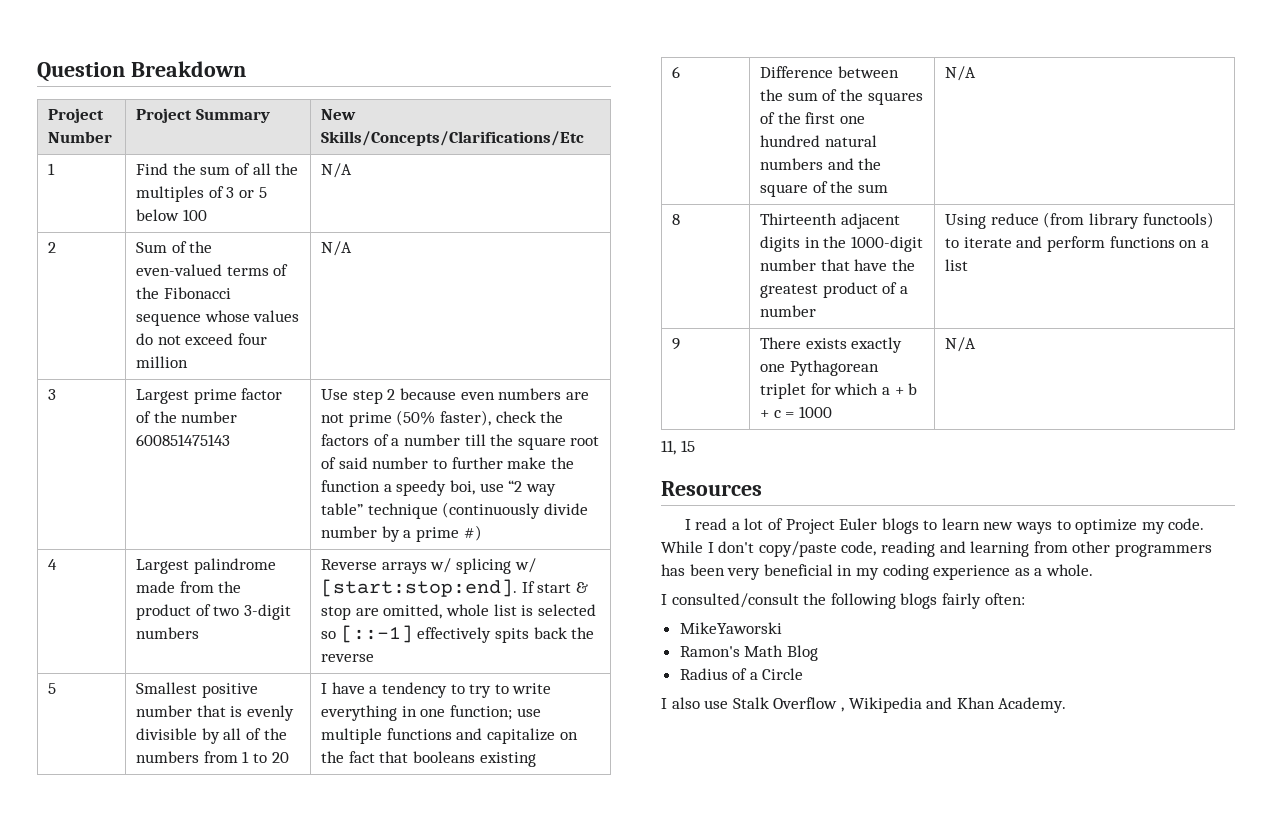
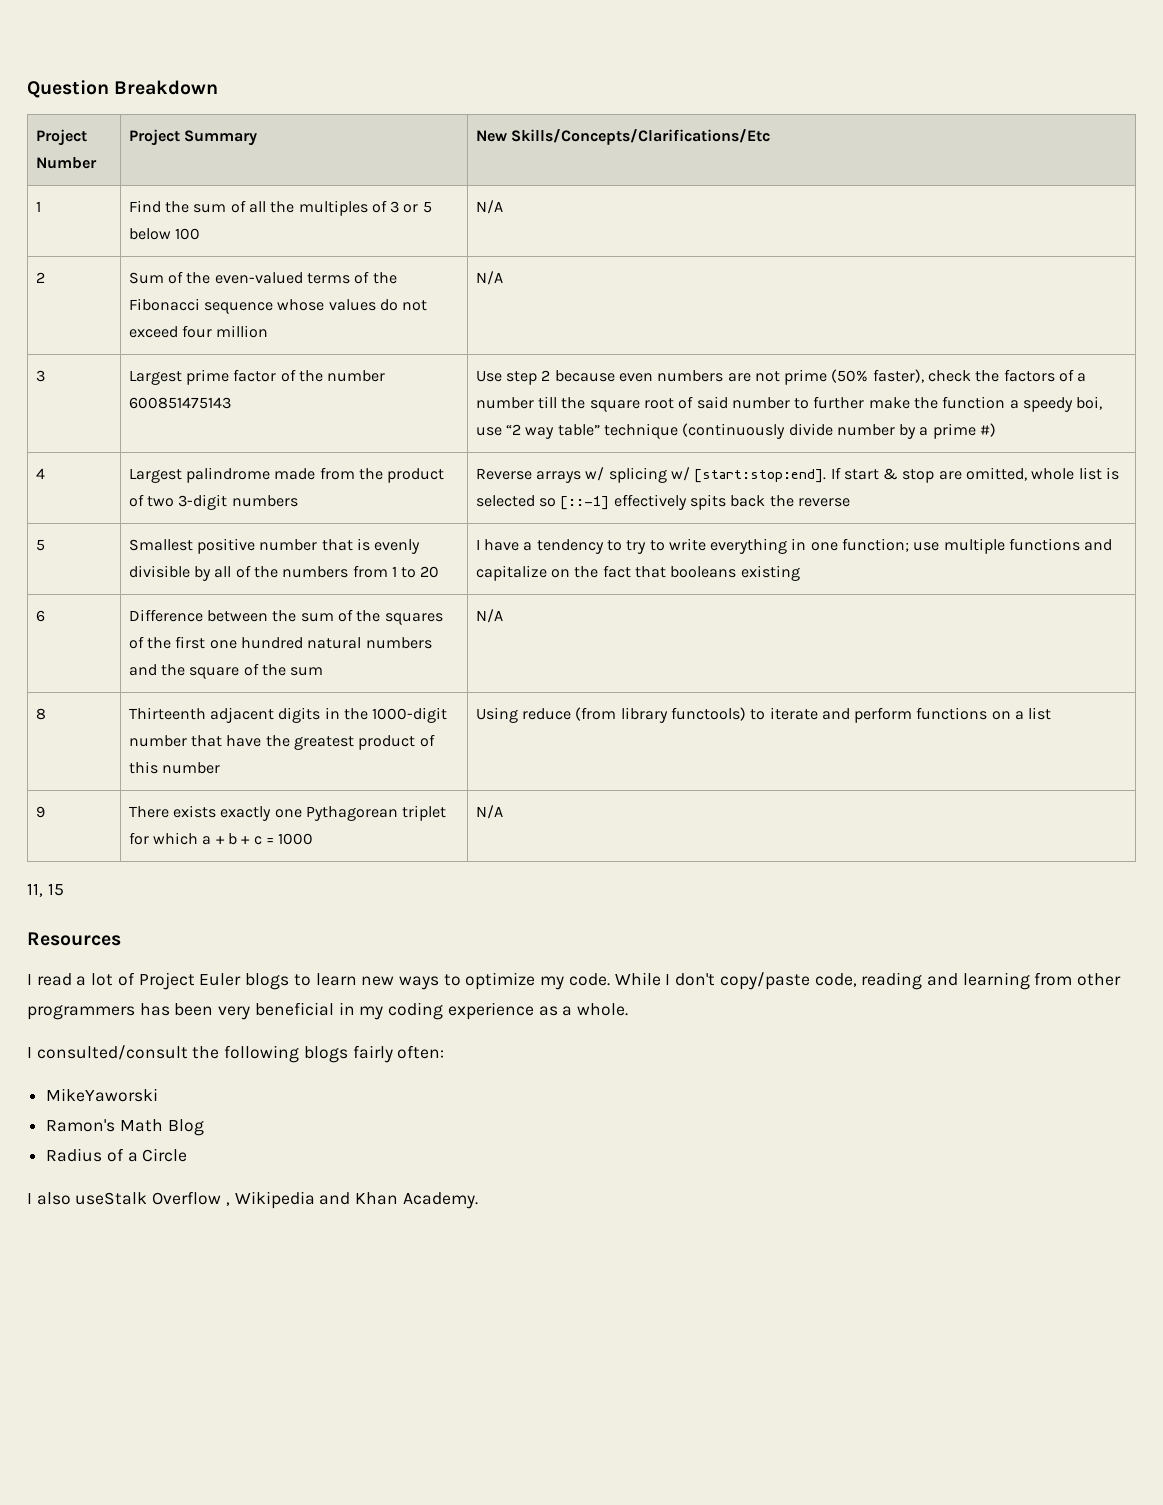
- 8 | Thirteenth adjacent digits in the 1000-digit number that have the greatest product of a number | Using reduce (from library functools) to iterate and perform functions on a list
+ 8 | Thirteenth adjacent digits in the 1000-digit number that have the greatest product of this number | Using reduce (from library functools) to iterate and perform functions on a list
- I also use Stalk Overflow , Wikipedia and Khan Academy.
+ I also useStalk Overflow , Wikipedia and Khan Academy.

